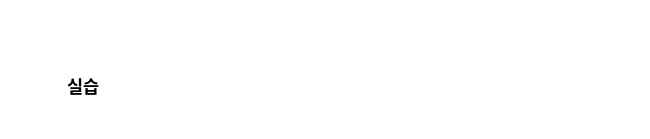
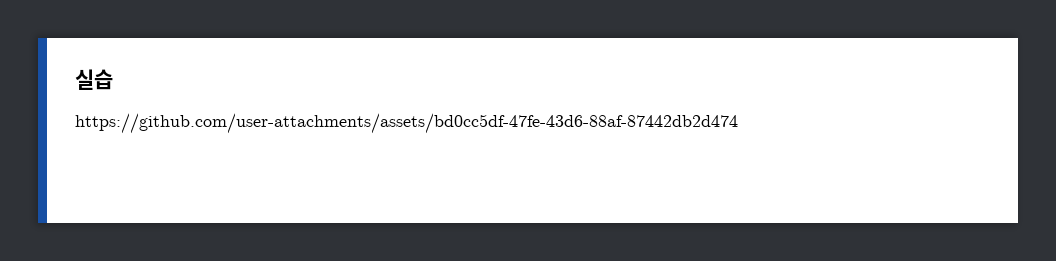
+ https://github.com/user-attachments/assets/bd0cc5df-47fe-43d6-88af-87442db2d474

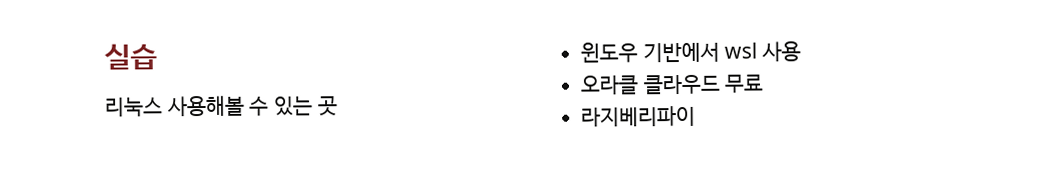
- https://github.com/user-attachments/assets/bd0cc5df-47fe-43d6-88af-87442db2d474
+ 리눅스 사용해볼 수 있는 곳
+ 윈도우 기반에서 wsl 사용
+ 오라클 클라우드 무료
+ 라지베리파이

